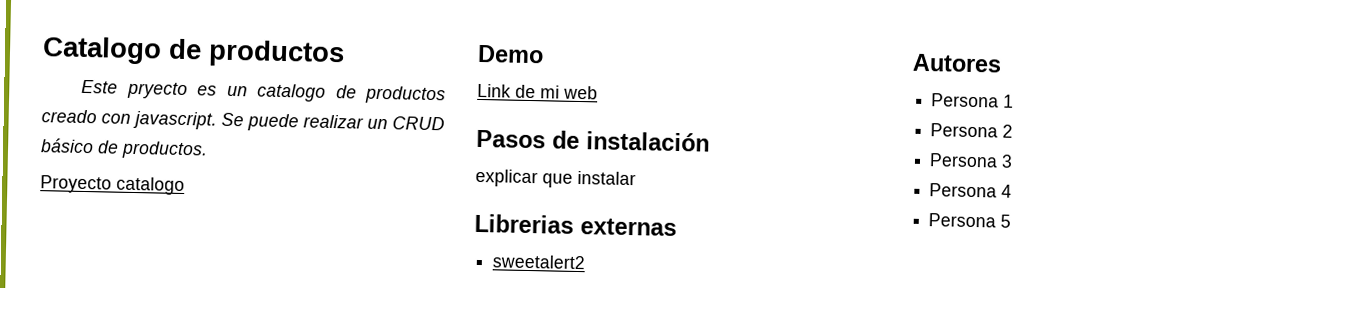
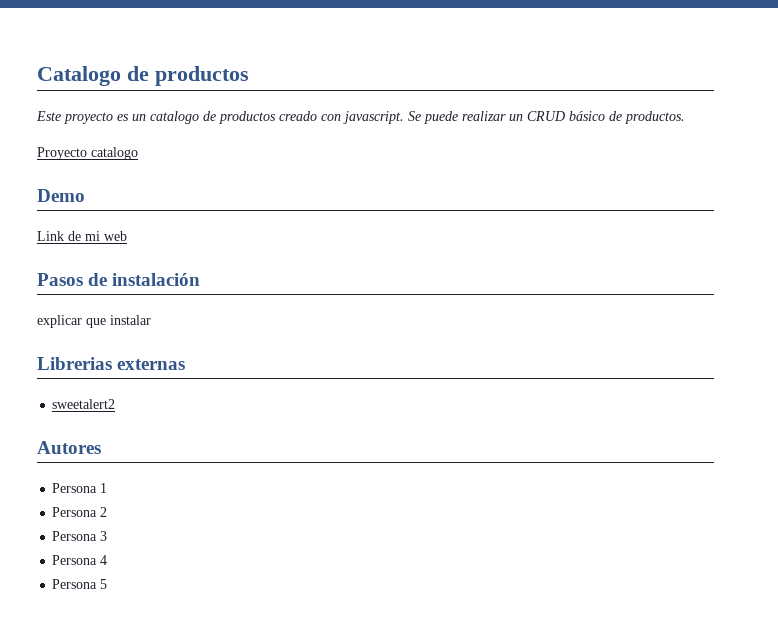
- Este pryecto es un catalogo de productos creado con javascript.
+ Este proyecto es un catalogo de productos creado con javascript.

